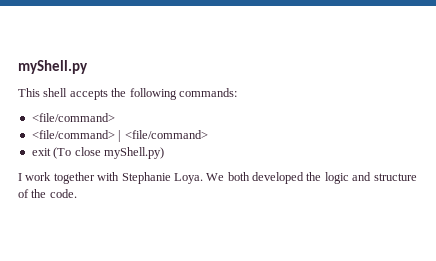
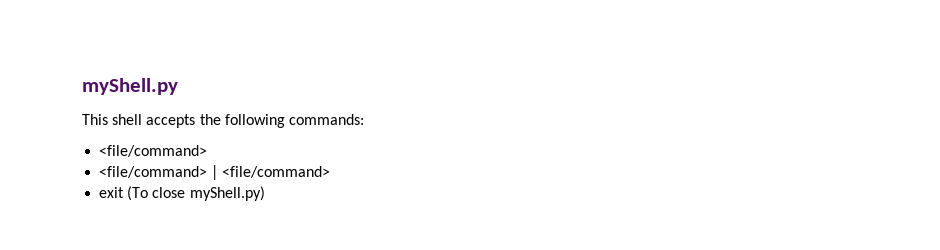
- I work together with Stephanie Loya. We both developed the logic and structure of the code.

